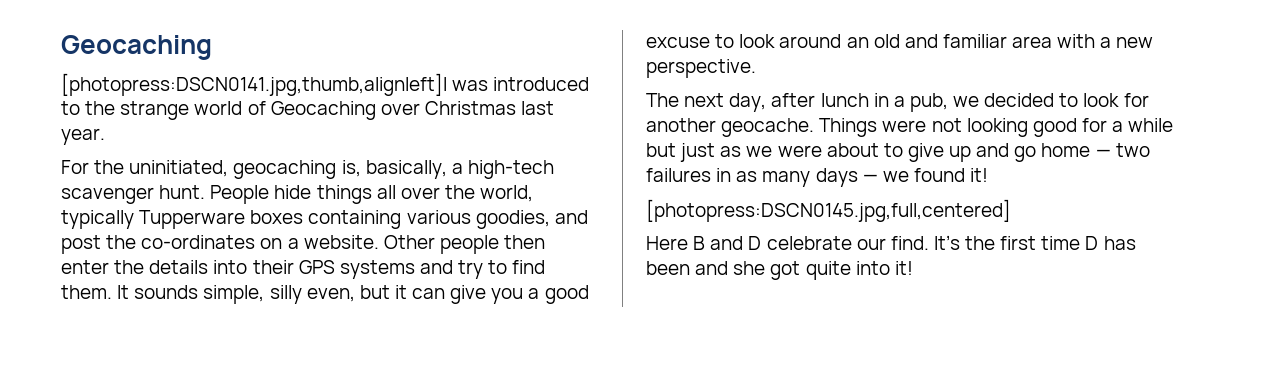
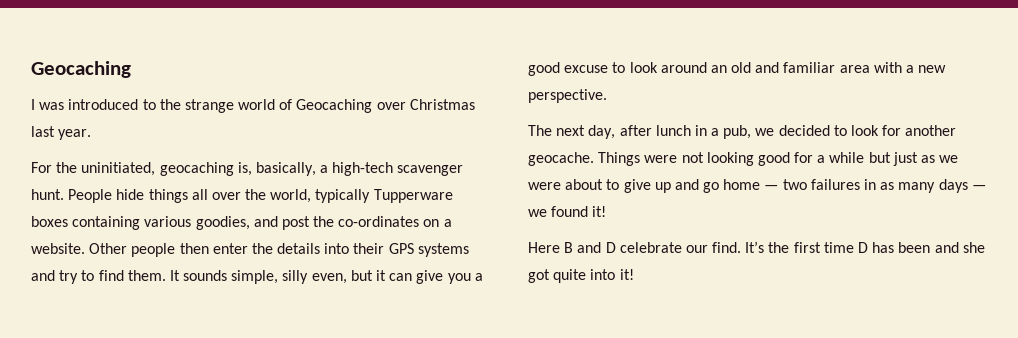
- [photopress:DSCN0141.jpg,thumb,alignleft]I was introduced to the strange world of Geocaching over Christmas last year.
+ I was introduced to the strange world of Geocaching over Christmas last year.
- [photopress:DSCN0145.jpg,full,centered]

